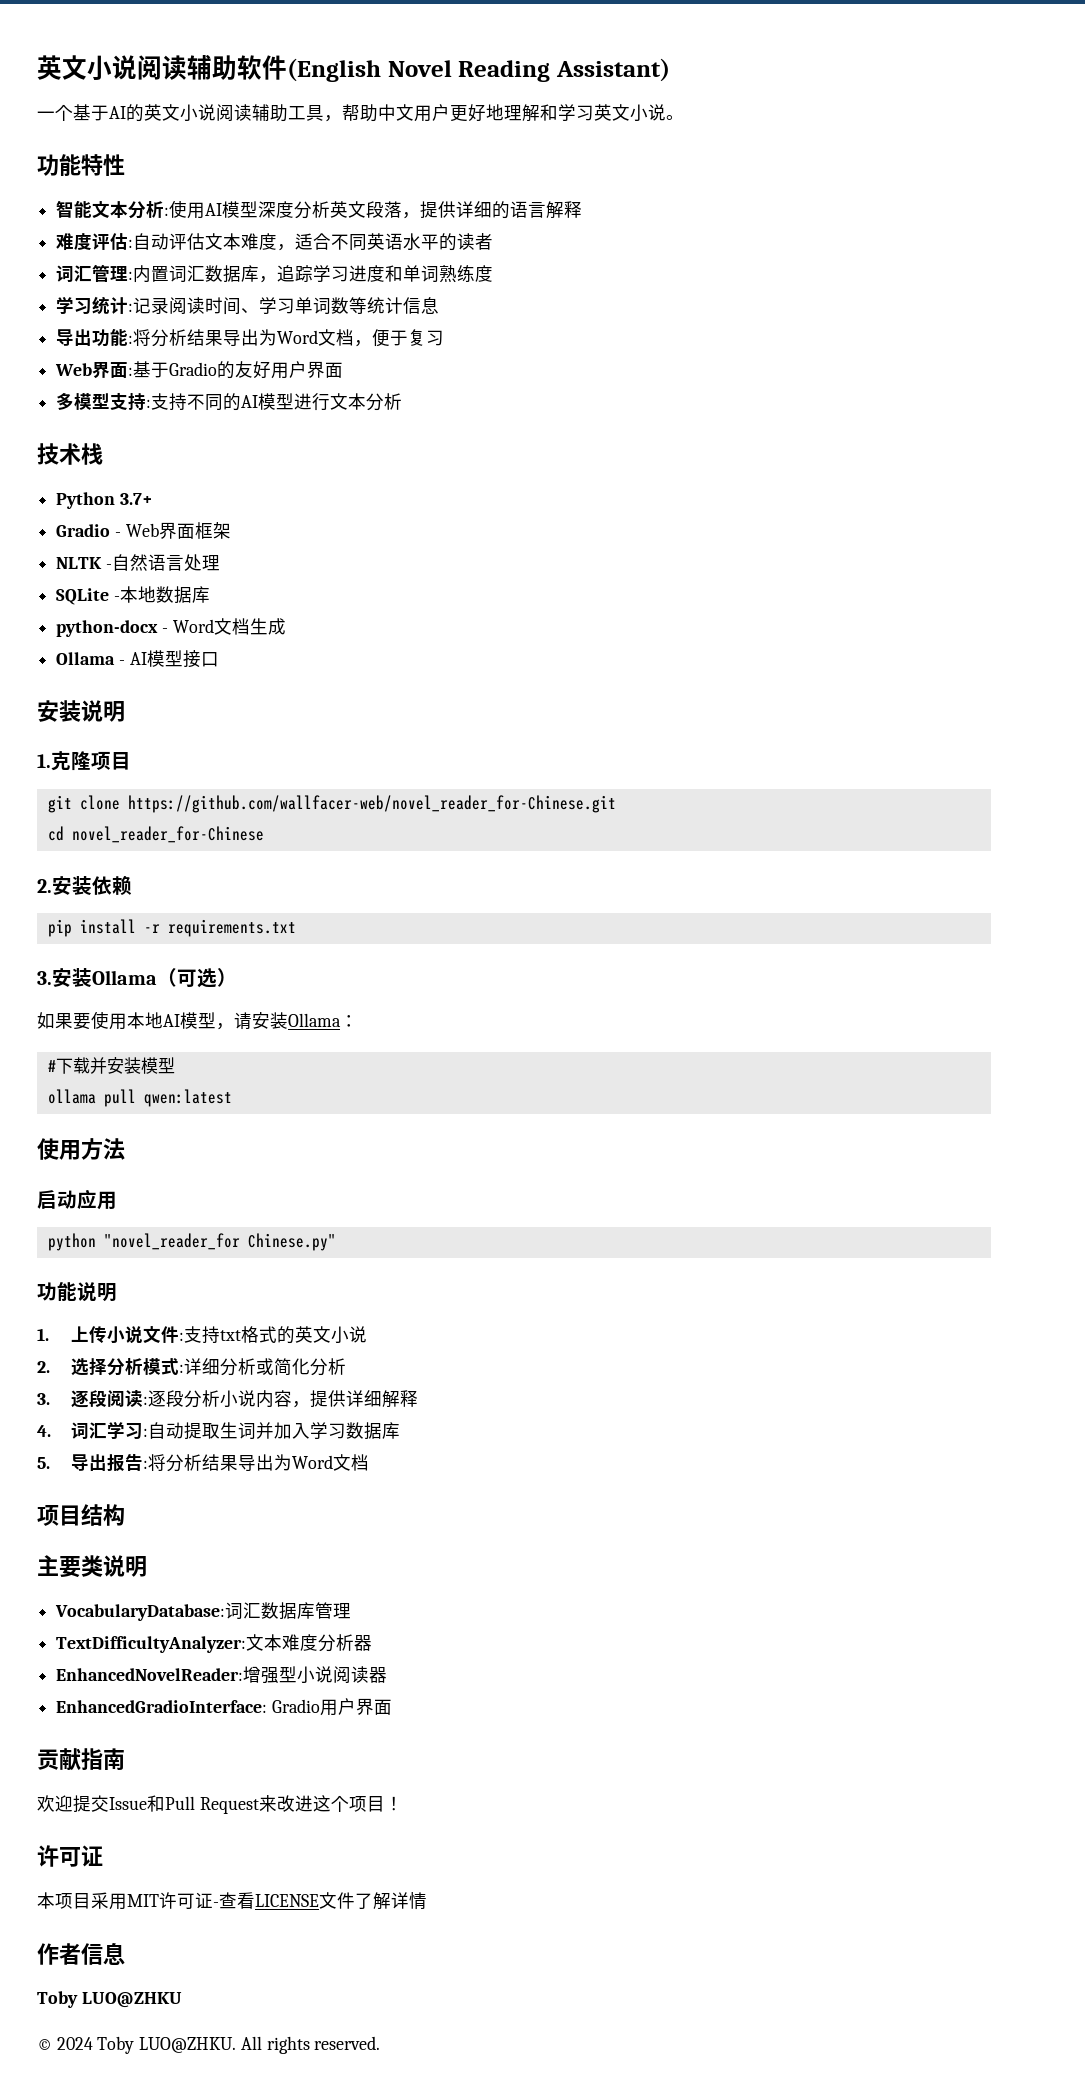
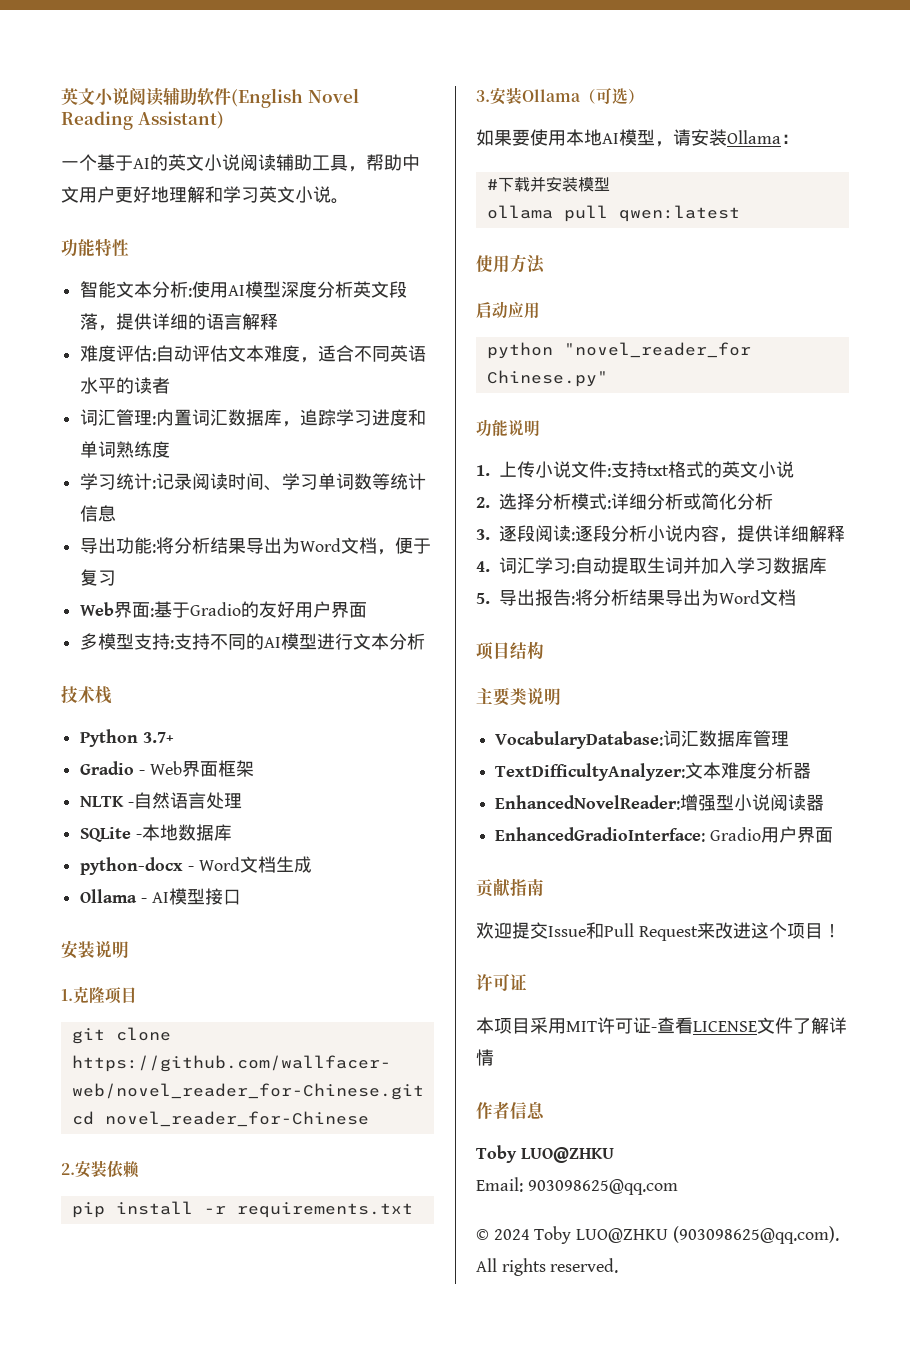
+ Email: 903098625@qq.com
- © 2024 Toby LUO@ZHKU. All rights reserved.
+ © 2024 Toby LUO@ZHKU (903098625@qq.com). All rights reserved.

